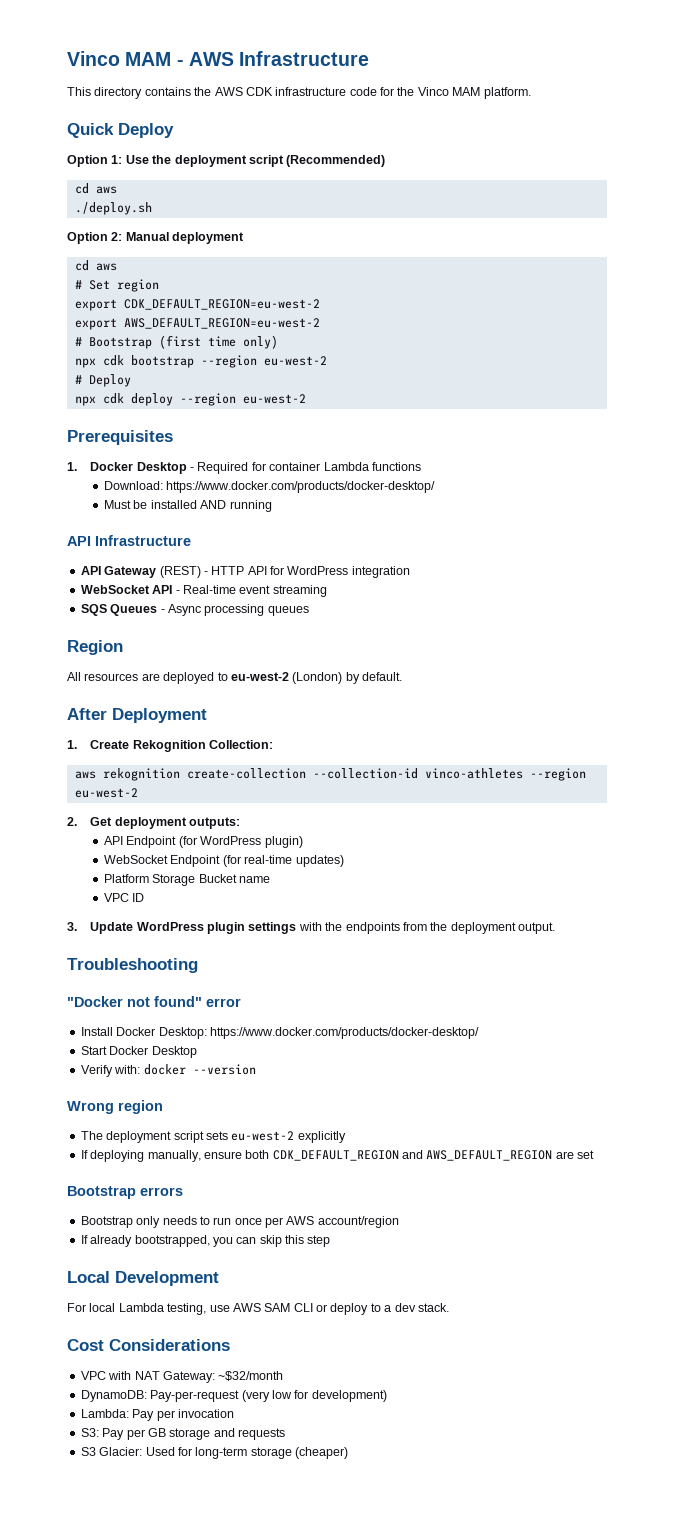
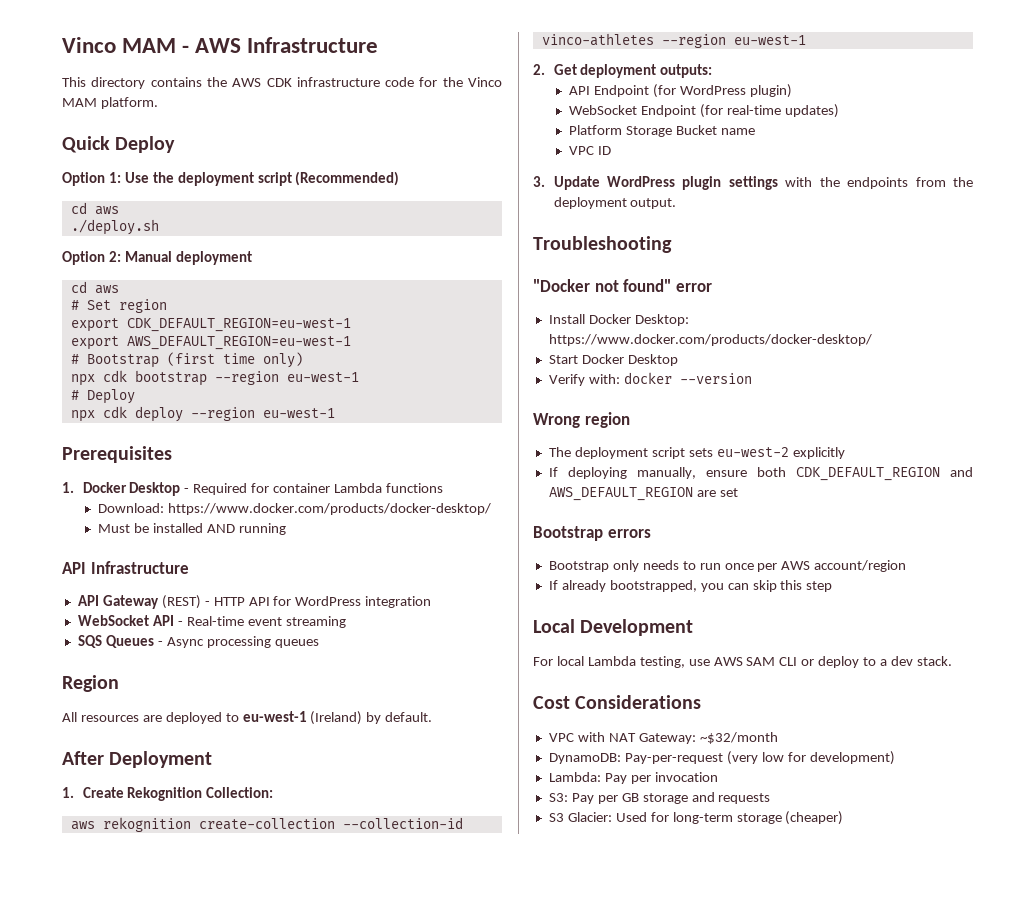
- export CDK_DEFAULT_REGION=eu-west-2
- export AWS_DEFAULT_REGION=eu-west-2
+ export CDK_DEFAULT_REGION=eu-west-1
+ export AWS_DEFAULT_REGION=eu-west-1
- npx cdk bootstrap --region eu-west-2
+ npx cdk bootstrap --region eu-west-1
- npx cdk deploy --region eu-west-2
+ npx cdk deploy --region eu-west-1
- All resources are deployed to eu-west-2 (London) by default.
+ All resources are deployed to eu-west-1 (Ireland) by default.
- aws rekognition create-collection --collection-id vinco-athletes --region eu-west-2
+ aws rekognition create-collection --collection-id vinco-athletes --region eu-west-1

